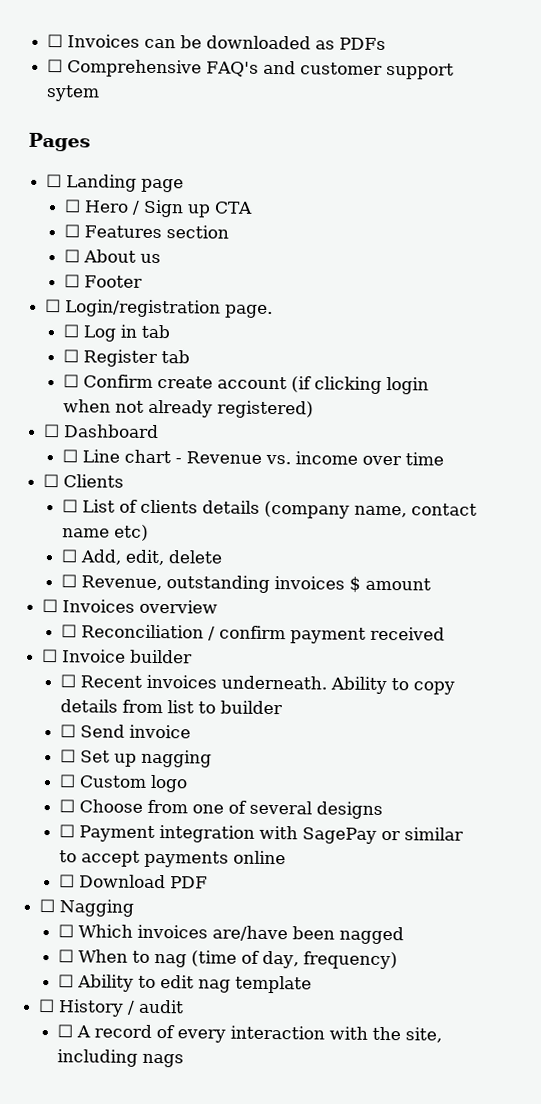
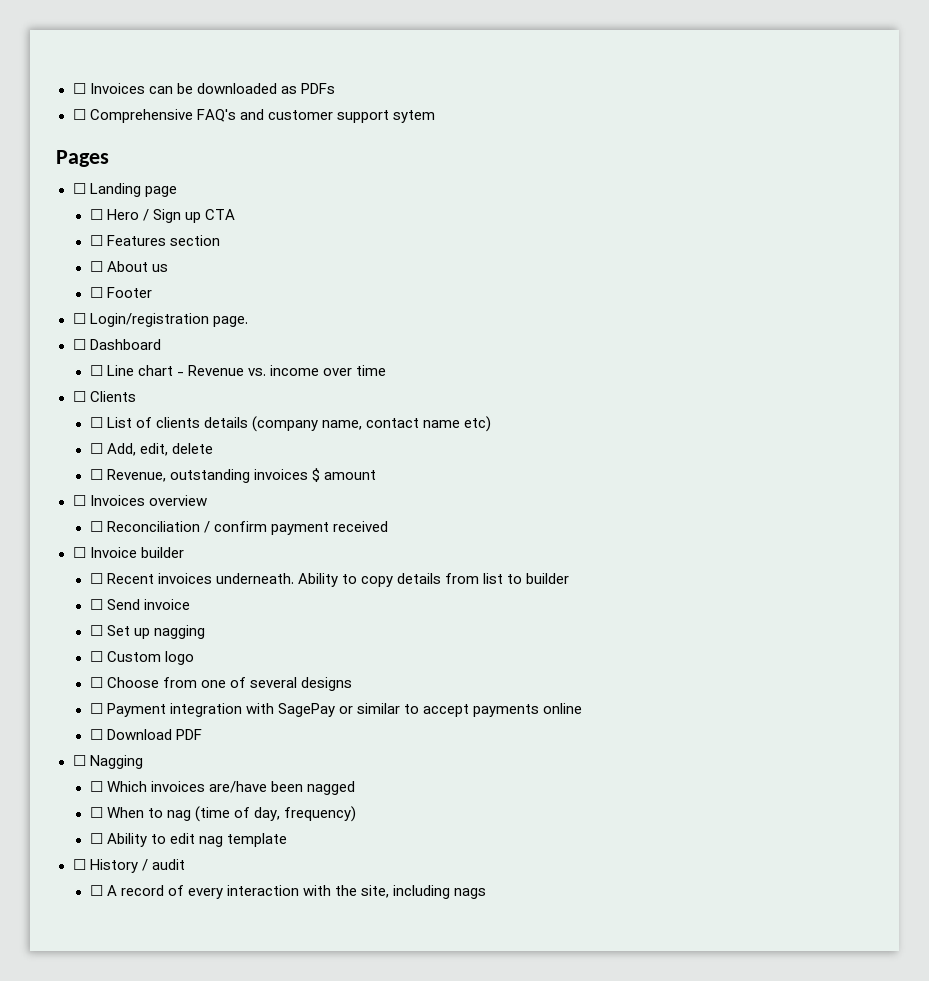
- ☐ Log in tab
- ☐ Register tab
- ☐ Confirm create account (if clicking login when not already registered)

